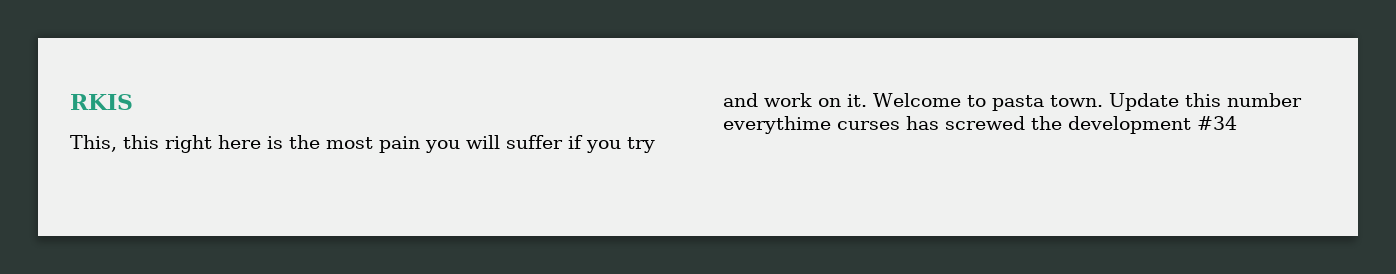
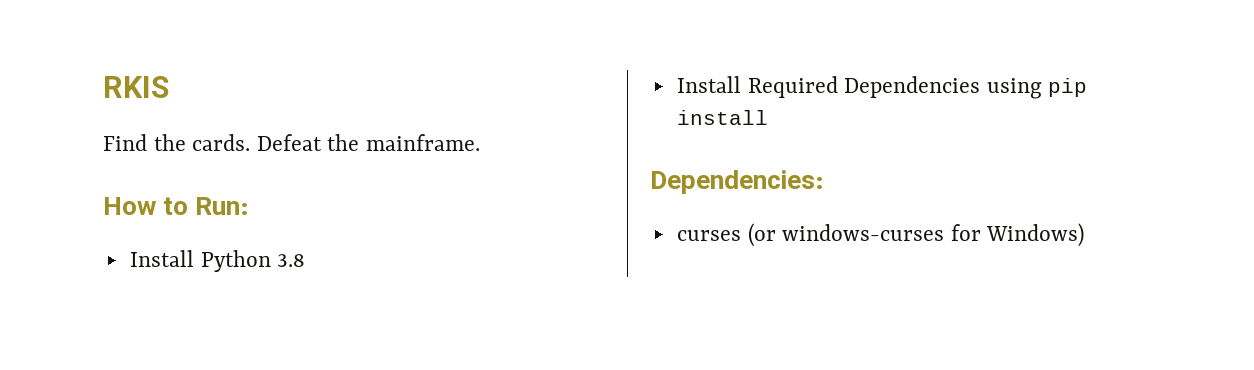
- This, this right here is the most pain you will suffer if you try and work on it. Welcome to pasta town. Update this number everythime curses has screwed the development #34
+ Find the cards. Defeat the mainframe.
+ How to Run:
+ Install Python 3.8
+ Install Required Dependencies using pip install
+ Dependencies:
+ curses (or windows-curses for Windows)

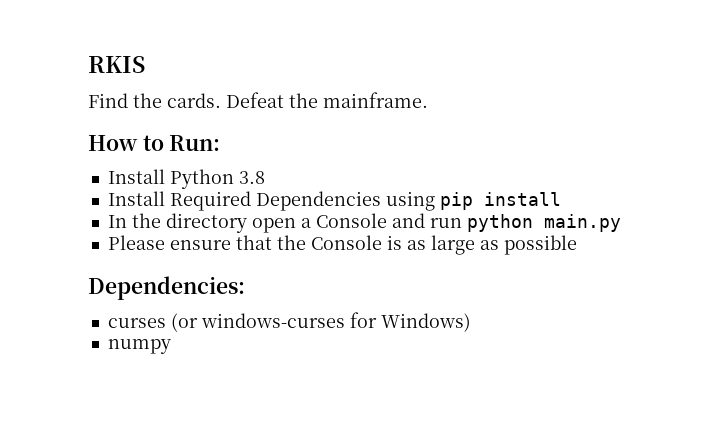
+ In the directory open a Console and run python main.py
+ Please ensure that the Console is as large as possible
+ numpy

